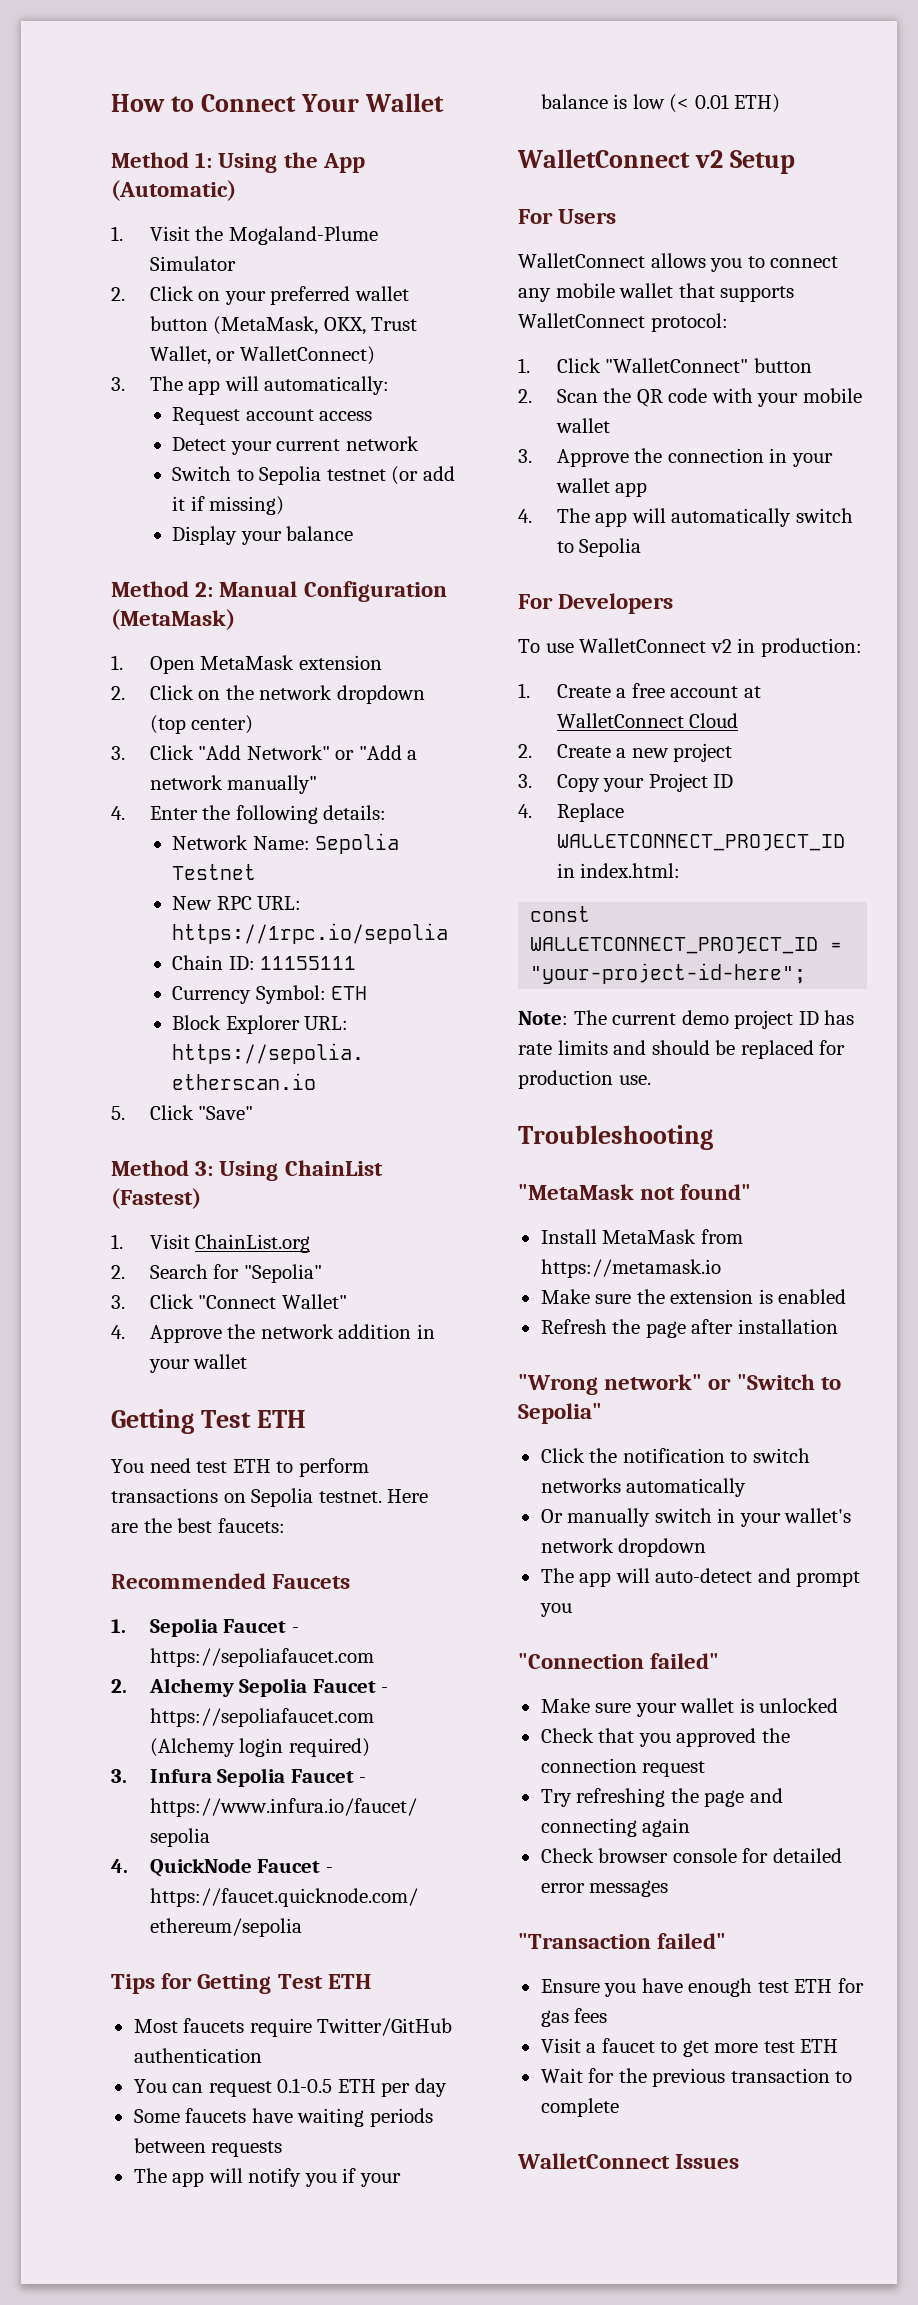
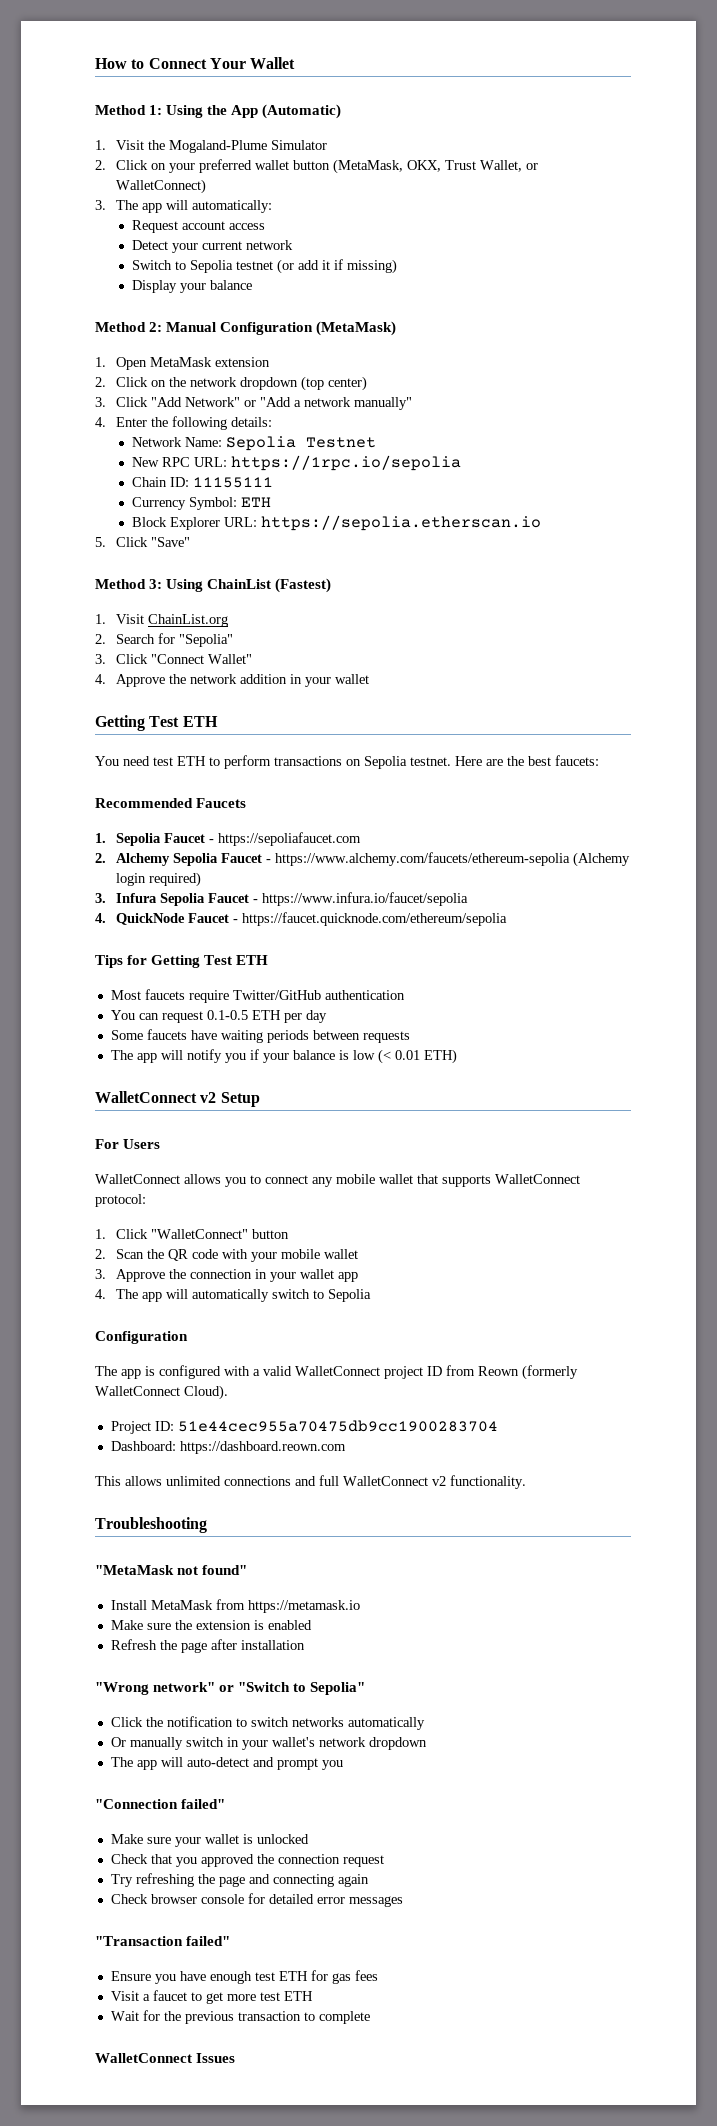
- 2. Alchemy Sepolia Faucet - https://sepoliafaucet.com (Alchemy login required)
+ 2. Alchemy Sepolia Faucet - https://www.alchemy.com/faucets/ethereum-sepolia (Alchemy login required)
  4. The app will automatically switch to Sepolia
- For Developers
- To use WalletConnect v2 in production:
- 1. Create a free account at WalletConnect Cloud
- 2. Create a new project
- 3. Copy your Project ID
- 4. Replace WALLETCONNECT_PROJECT_ID in index.html:
- const WALLETCONNECT_PROJECT_ID = "your-project-id-here";
- Note: The current demo project ID has rate limits and should be replaced for production use.
+ Configuration
+ The app is configured with a valid WalletConnect project ID from Reown (formerly WalletConnect Cloud).
+ Project ID: 51e44cec955a70475db9cc1900283704
+ Dashboard: https://dashboard.reown.com
+ This allows unlimited connections and full WalletConnect v2 functionality.

